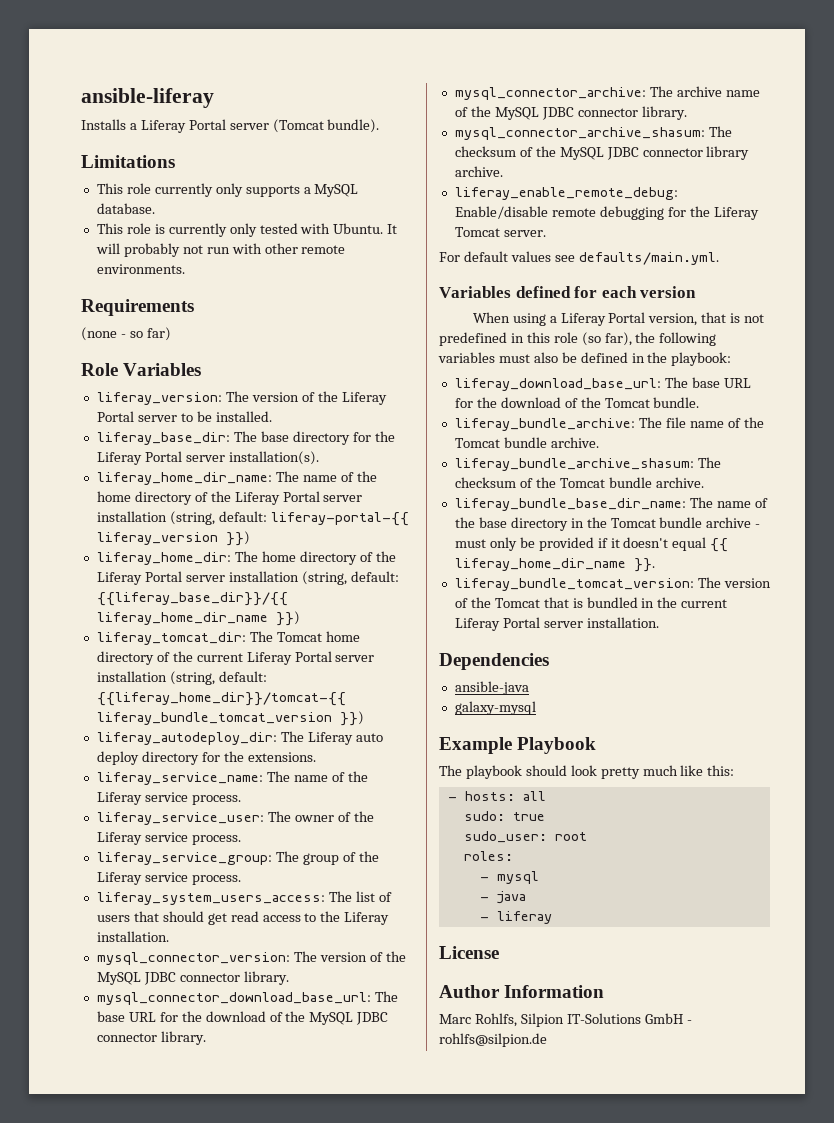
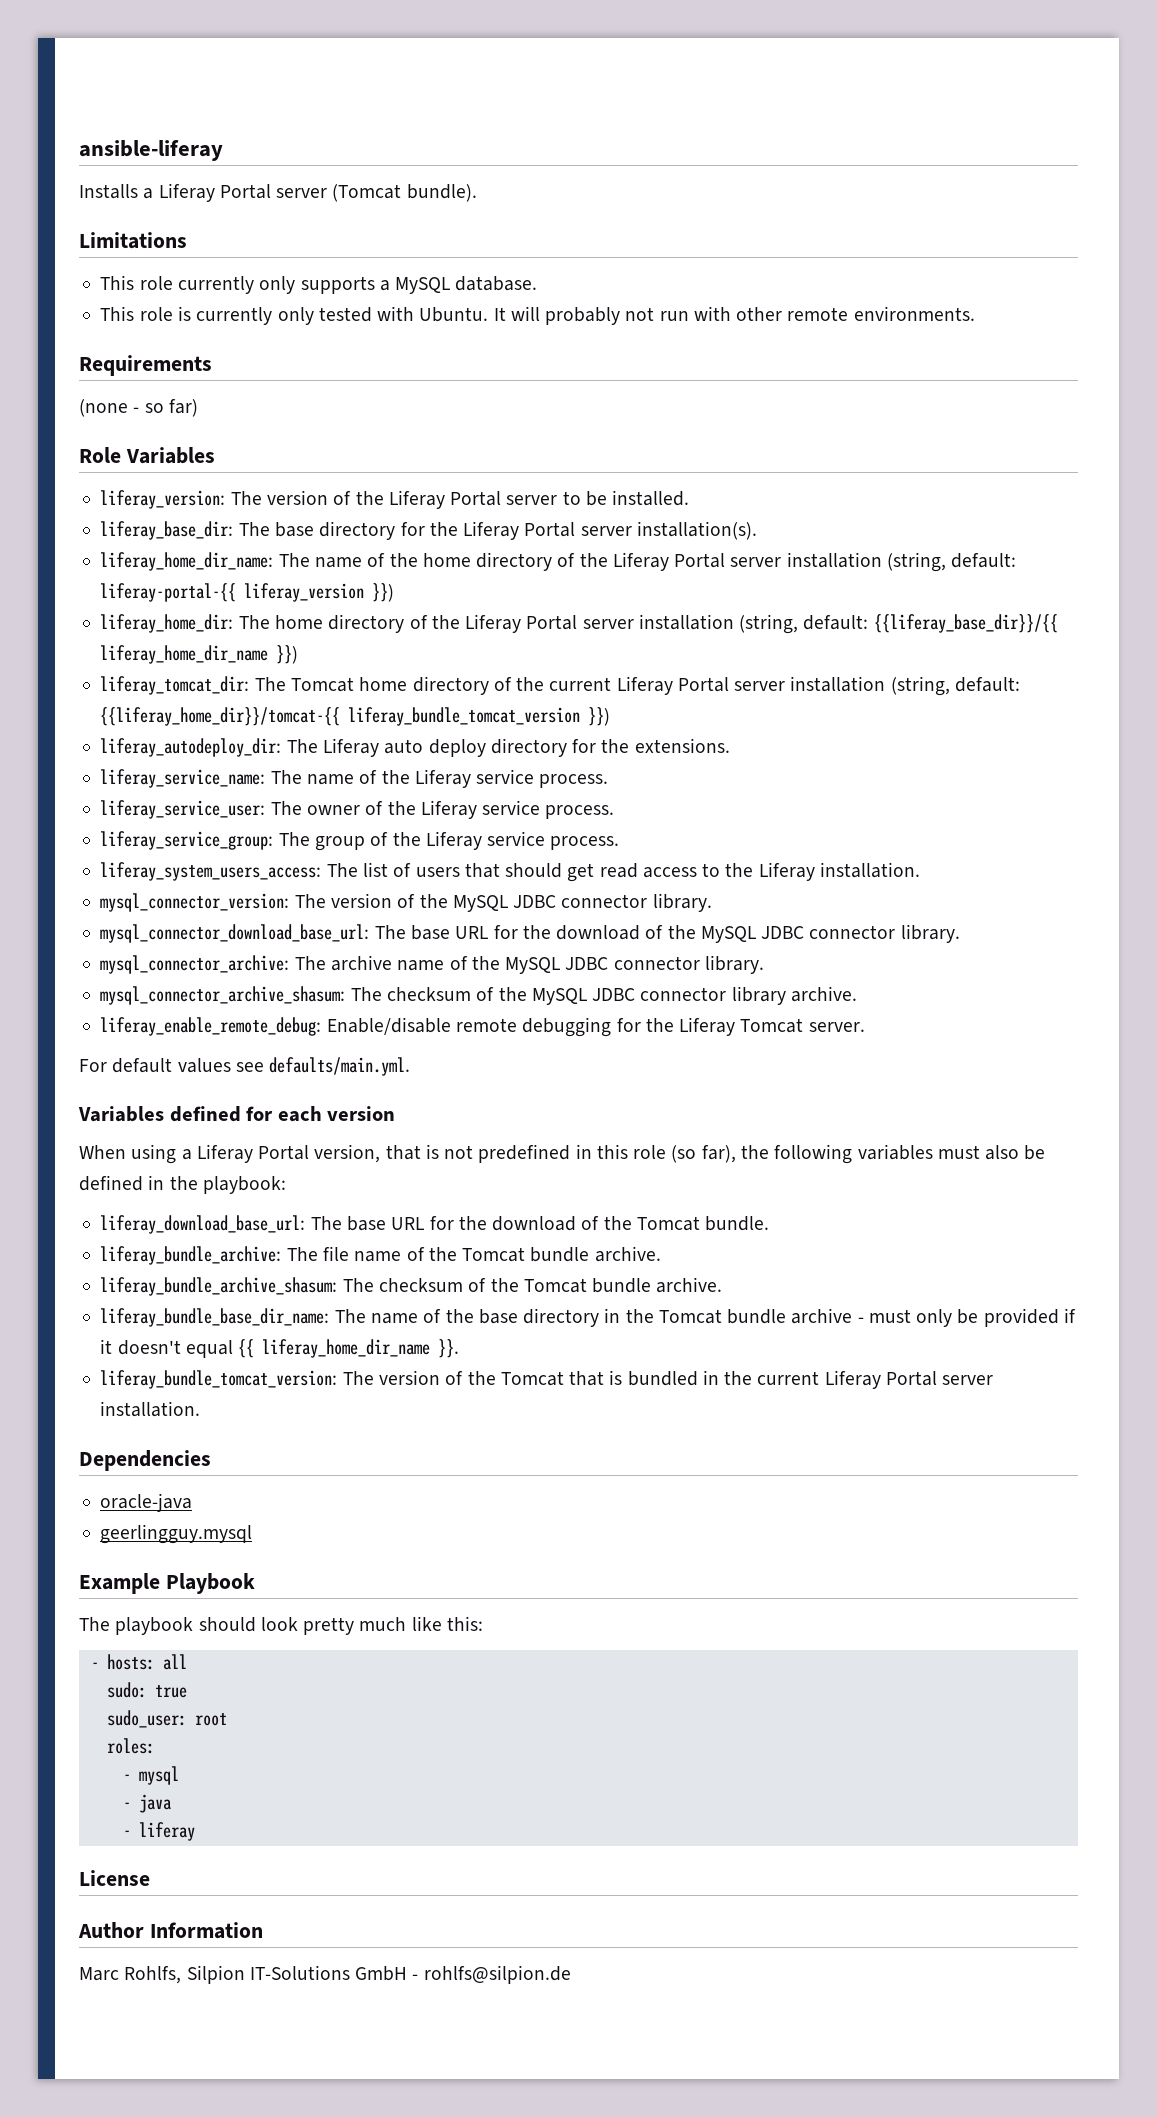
- ansible-java
- galaxy-mysql
+ oracle-java
+ geerlingguy.mysql

